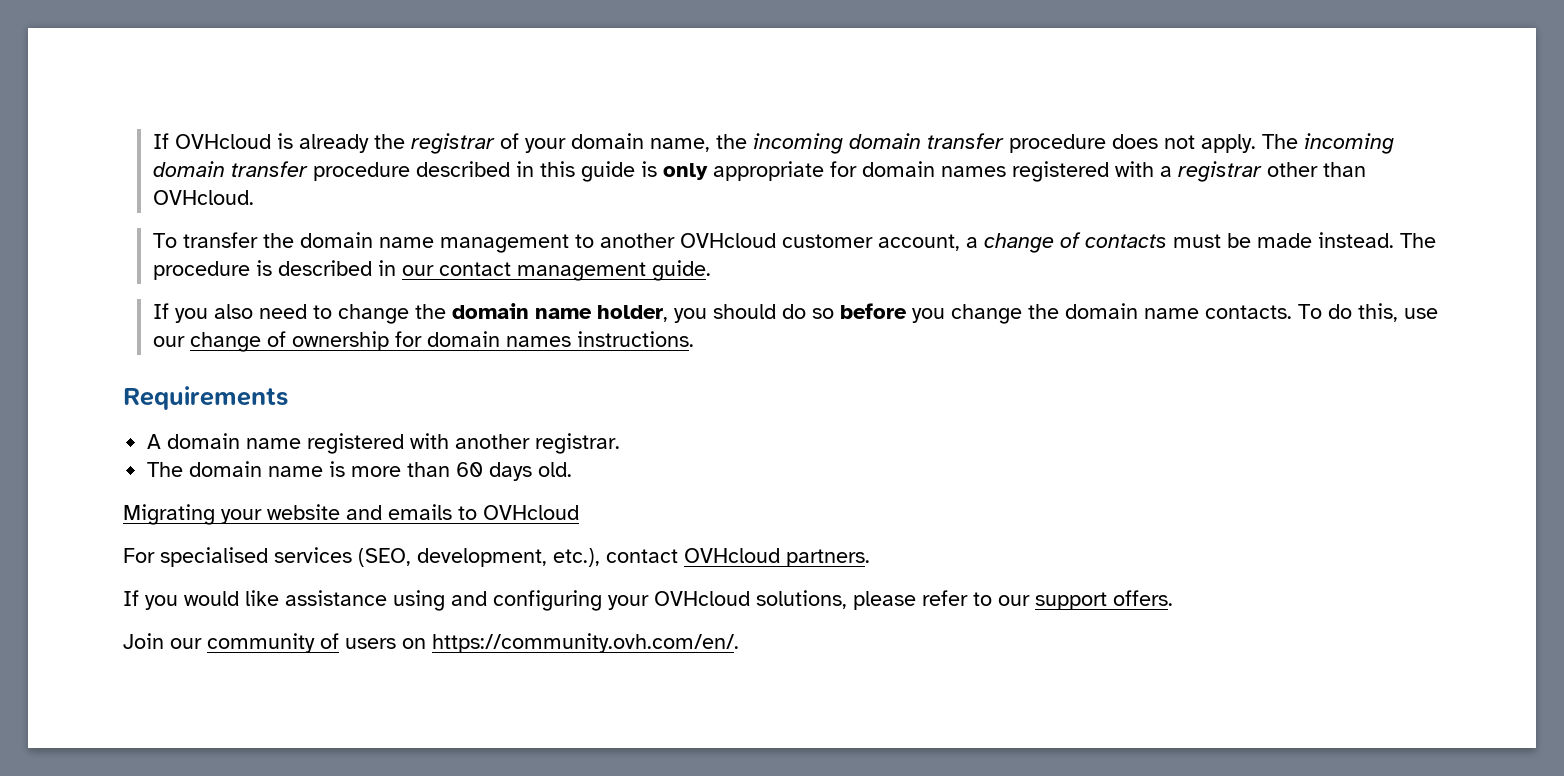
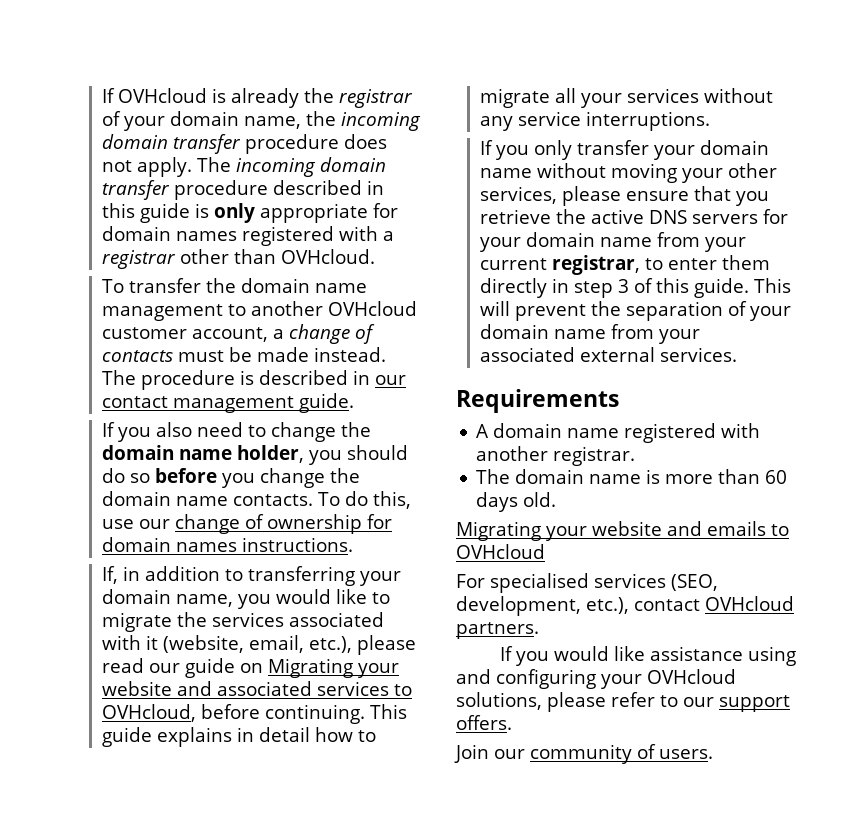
+ If, in addition to transferring your domain name, you would like to migrate the services associated with it (website, email, etc.), please read our guide on Migrating your website and associated services to OVHcloud, before continuing. This guide explains in detail how to migrate all your services without any service interruptions.
+ If you only transfer your domain name without moving your other services, please ensure that you retrieve the active DNS servers for your domain name from your current registrar, to enter them directly in step 3 of this guide. This will prevent the separation of your domain name from your associated external services.
- Join our community of users on https://community.ovh.com/en/.
+ Join our community of users.

